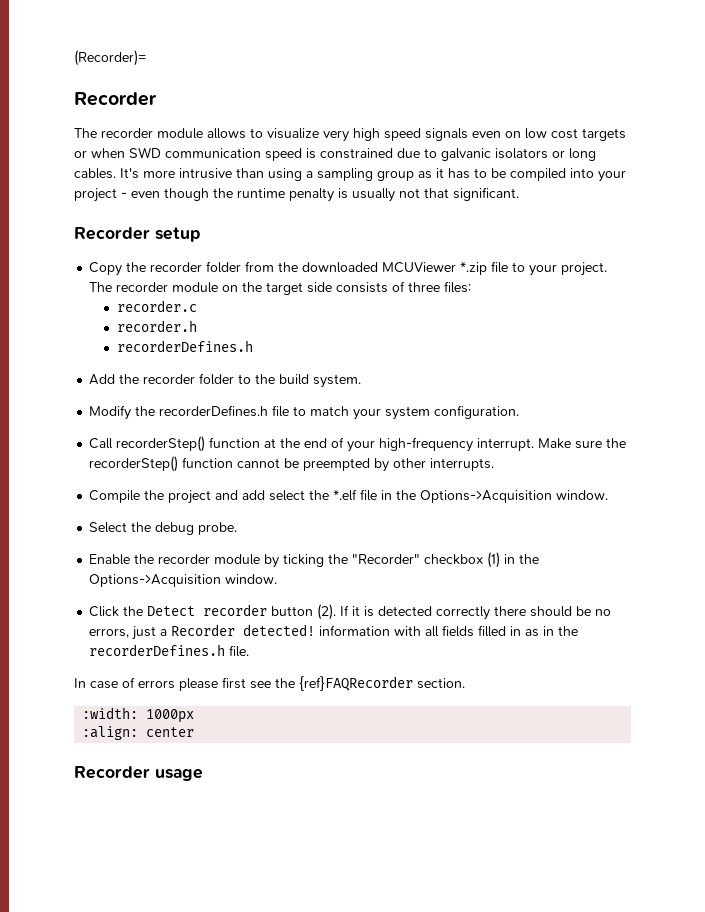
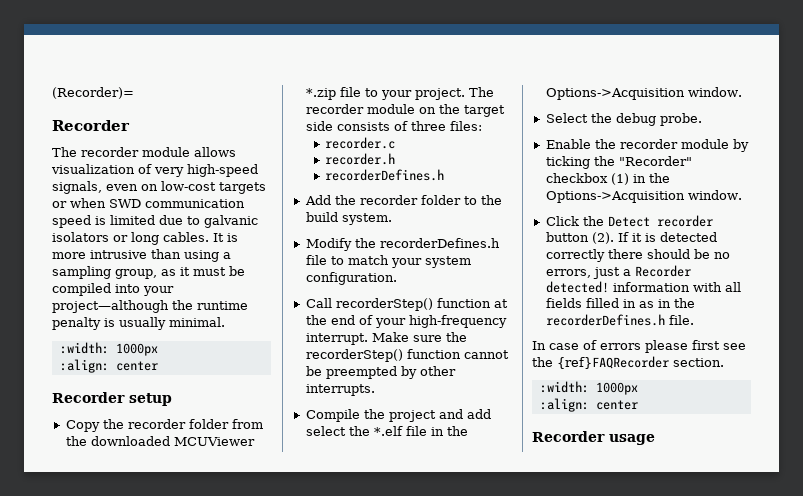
- The recorder module allows to visualize very high speed signals even on low cost targets or when SWD communication speed is constrained due to galvanic isolators or long cables.
+ The recorder module allows visualization of very high-speed signals, even on low-cost targets or when SWD communication speed is limited due to galvanic isolators or long cables.
- It's more intrusive than using a sampling group as it has to be compiled into your project - even though the runtime penalty is usually not that significant.
+ It is more intrusive than using a sampling group, as it must be compiled into your project—although the runtime penalty is usually minimal.
+ :width: 1000px
+ :align: center

